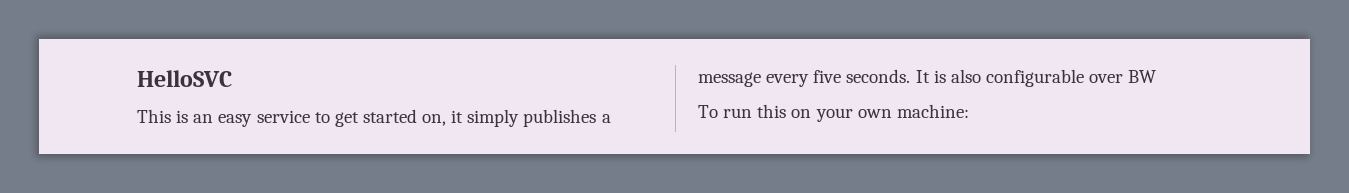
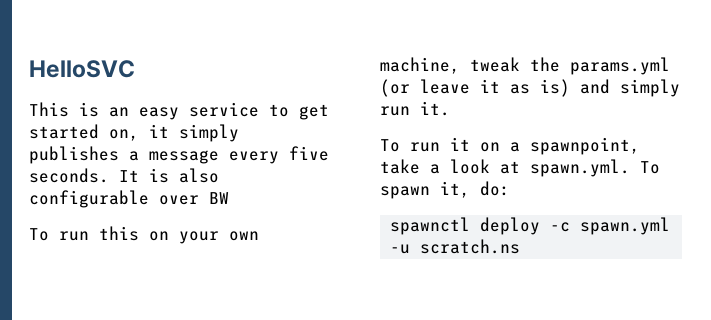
- To run this on your own machine:
+ To run this on your own machine, tweak the params.yml (or leave it as is) and simply run it.
+ To run it on a spawnpoint, take a look at spawn.yml. To spawn it, do:
+ spawnctl deploy -c spawn.yml -u scratch.ns

